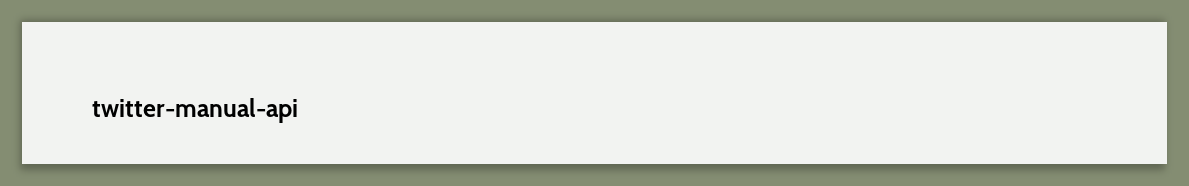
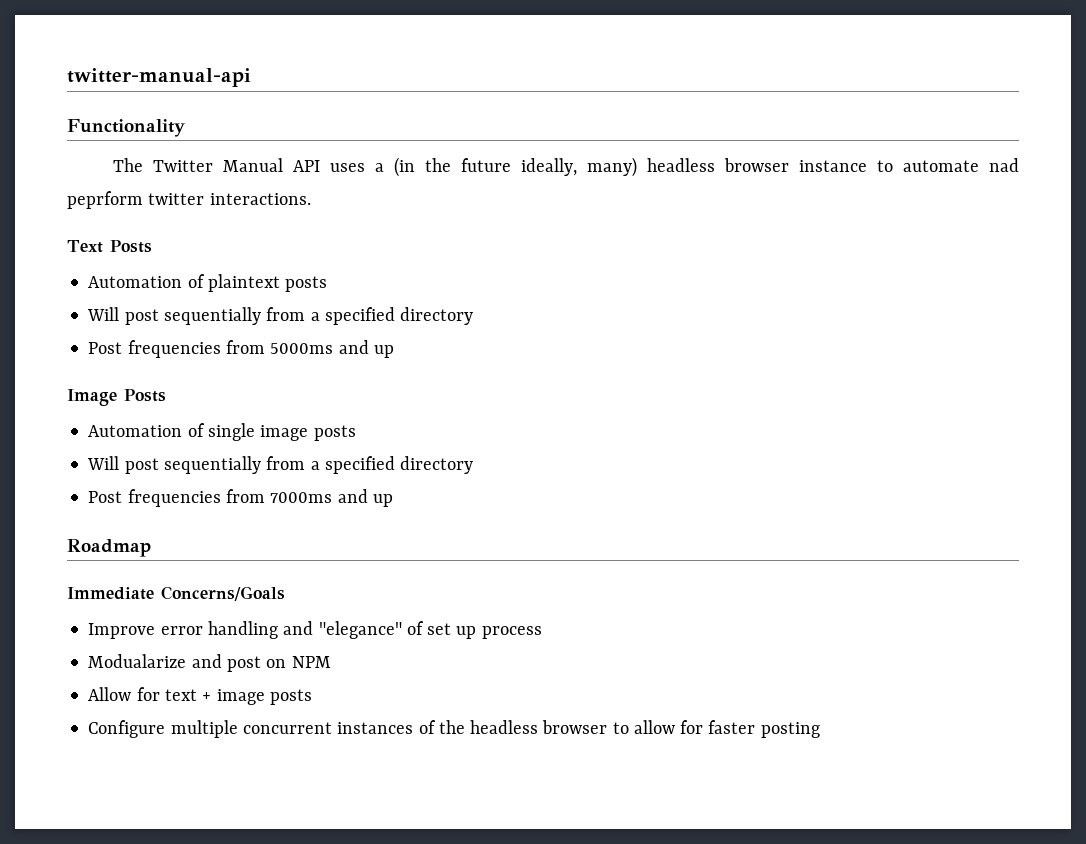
+ Functionality
+ The Twitter Manual API uses a (in the future ideally, many) headless browser instance to automate nad peprform twitter interactions.
+ Text Posts
+ Automation of plaintext posts
+ Will post sequentially from a specified directory
+ Post frequencies from 5000ms and up
+ Image Posts
+ Automation of single image posts
+ Will post sequentially from a specified directory
+ Post frequencies from 7000ms and up
+ Roadmap
+ Immediate Concerns/Goals
+ Improve error handling and "elegance" of set up process
+ Modualarize and post on NPM
+ Allow for text + image posts
+ Configure multiple concurrent instances of the headless browser to allow for faster posting

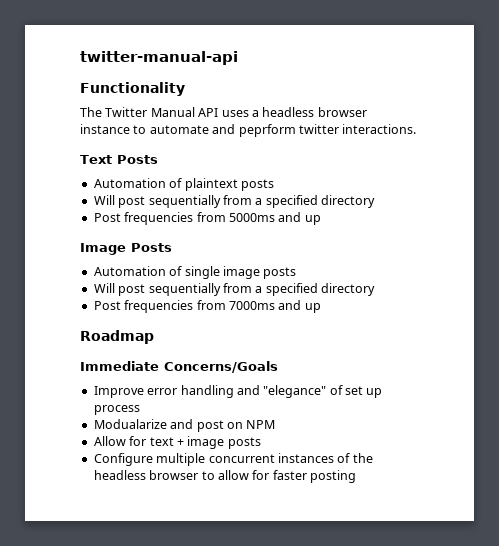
- The Twitter Manual API uses a (in the future ideally, many) headless browser instance to automate nad peprform twitter interactions.
+ The Twitter Manual API uses a headless browser instance to automate and peprform twitter interactions.

